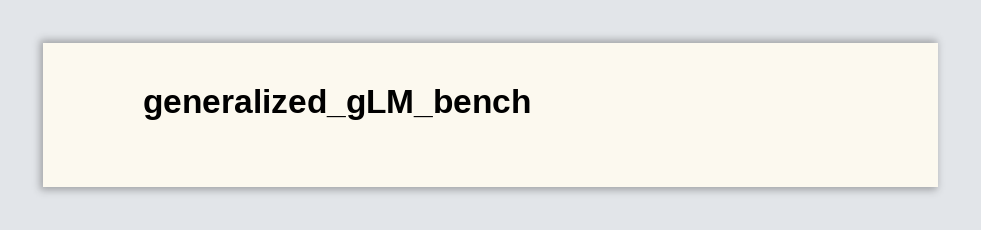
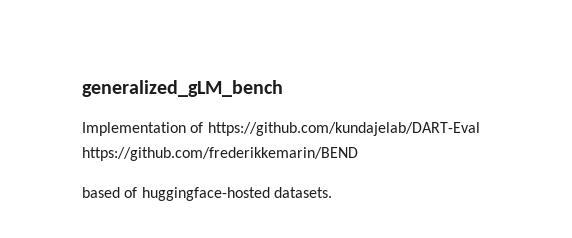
+ Implementation of https://github.com/kundajelab/DART-Eval https://github.com/frederikkemarin/BEND
+ based of huggingface-hosted datasets.

